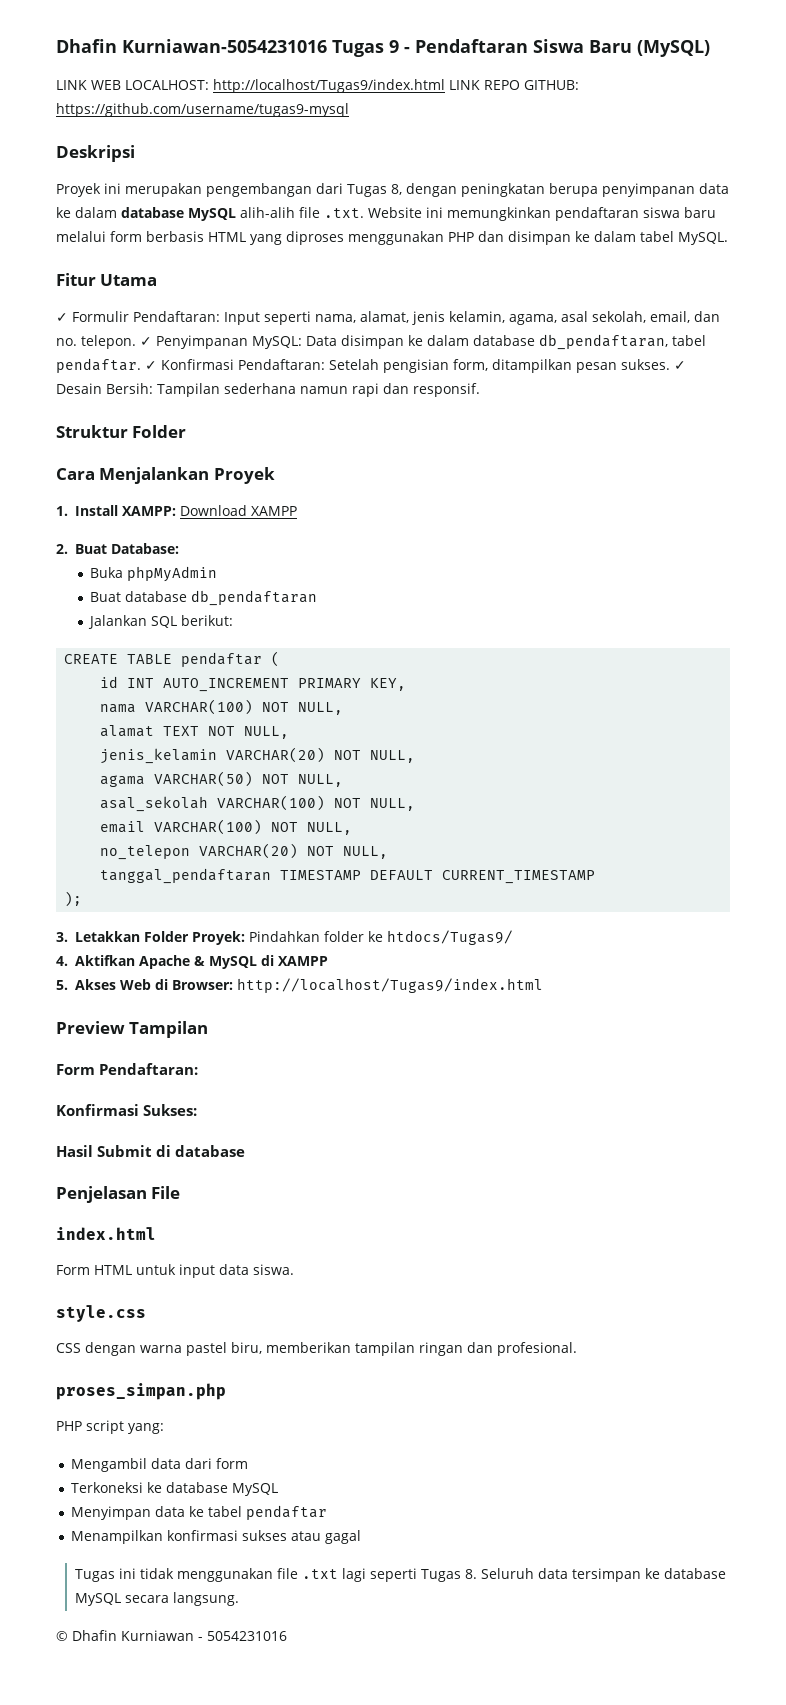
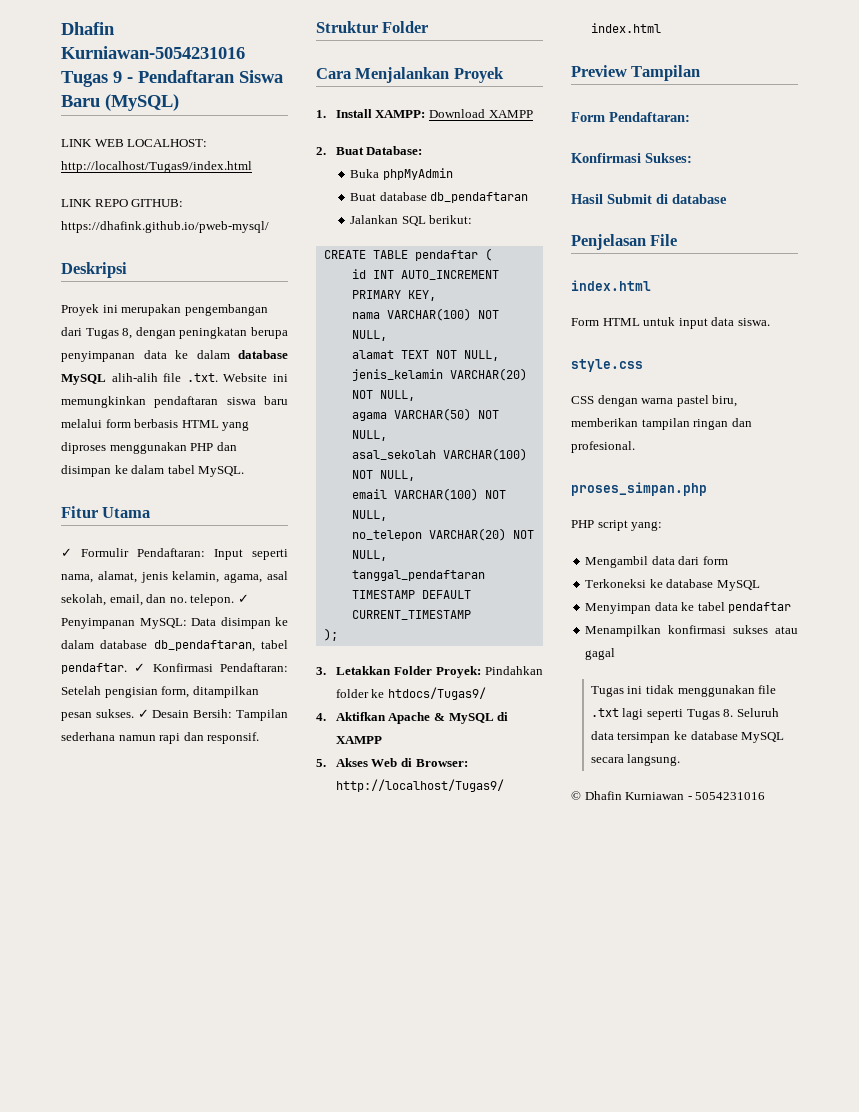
- LINK WEB LOCALHOST: http://localhost/Tugas9/index.html LINK REPO GITHUB: https://github.com/username/tugas9-mysql
+ LINK WEB LOCALHOST: http://localhost/Tugas9/index.html
+ LINK REPO GITHUB: https://dhafink.github.io/pweb-mysql/

